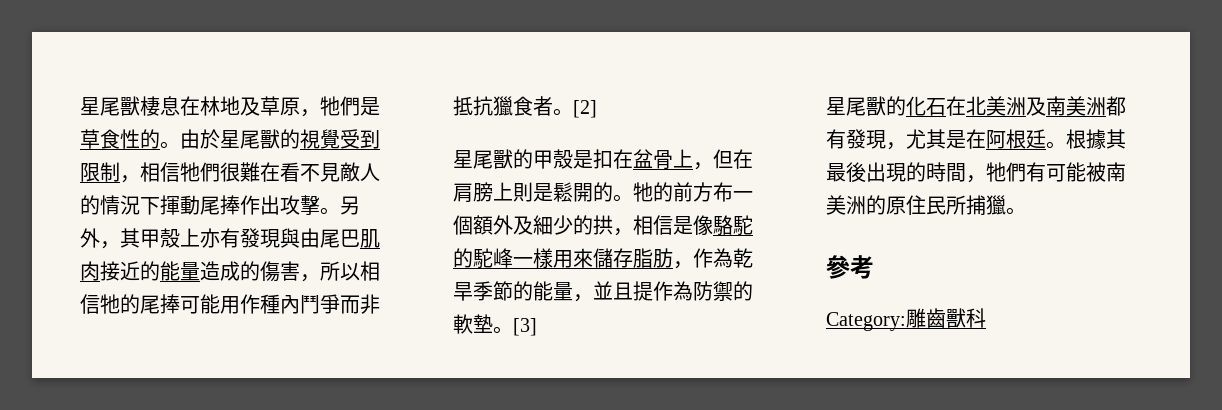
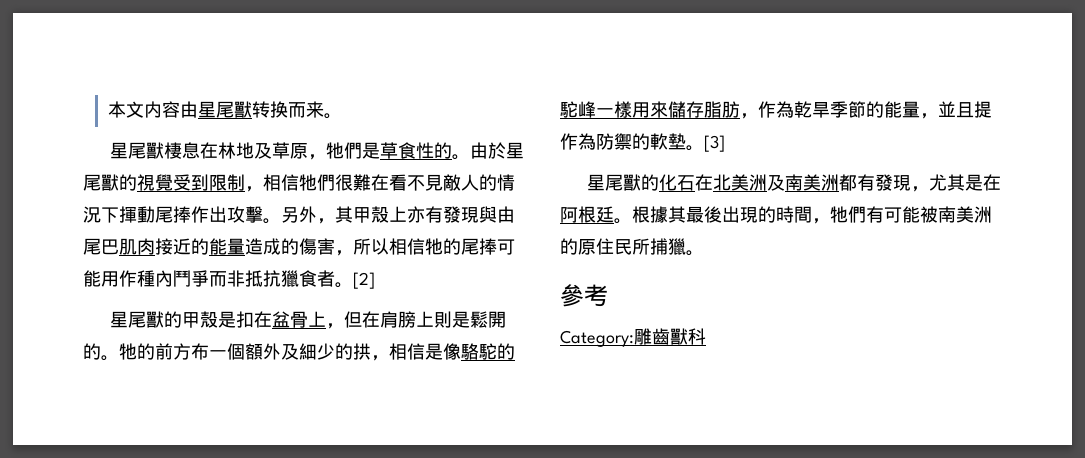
+ 本文内容由星尾獸转换而来。

